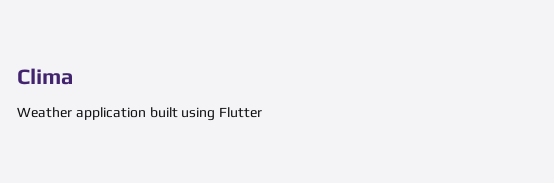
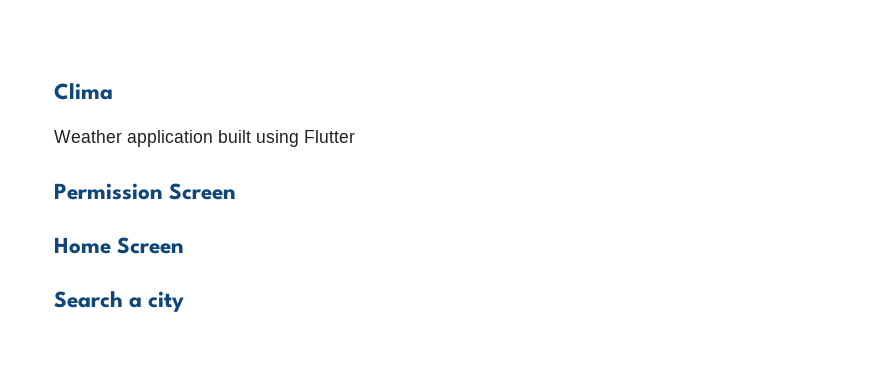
+ Permission Screen
+ Home Screen
+ Search a city

